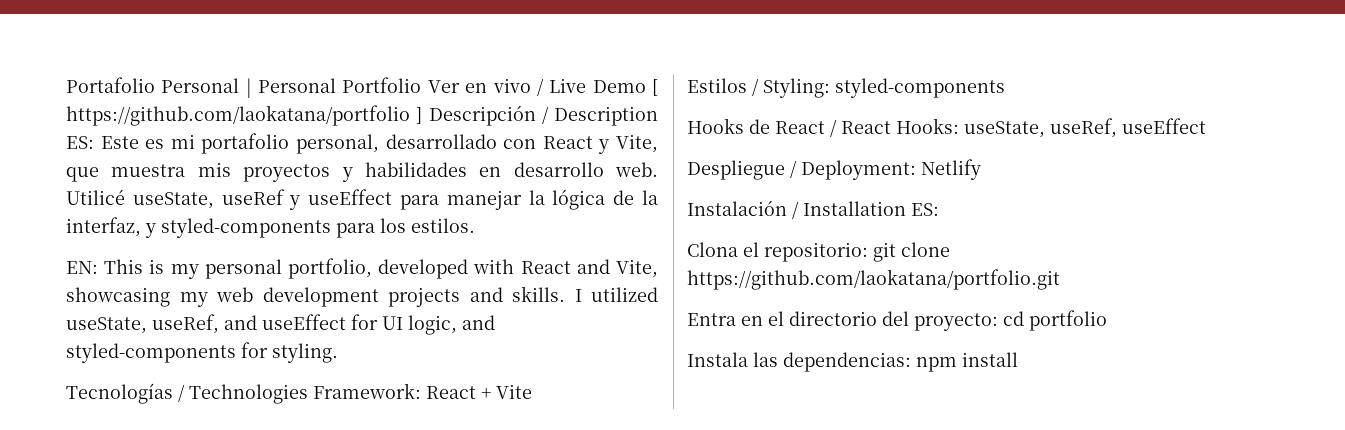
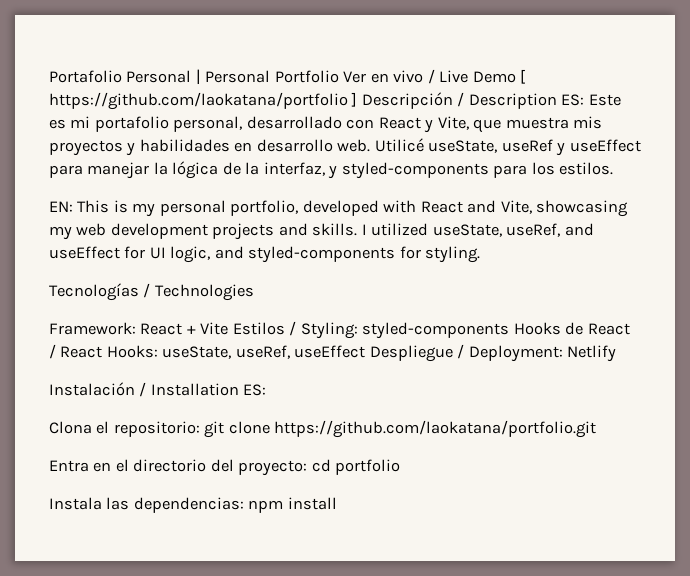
- Tecnologías / Technologies Framework: React + Vite
- Estilos / Styling: styled-components
- Hooks de React / React Hooks: useState, useRef, useEffect
- Despliegue / Deployment: Netlify
+ Tecnologías / Technologies
+ Framework: React + Vite Estilos / Styling: styled-components Hooks de React / React Hooks: useState, useRef, useEffect Despliegue / Deployment: Netlify

